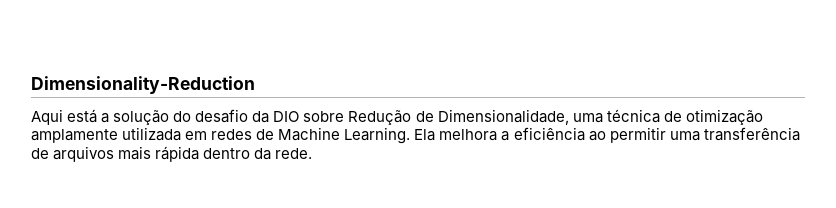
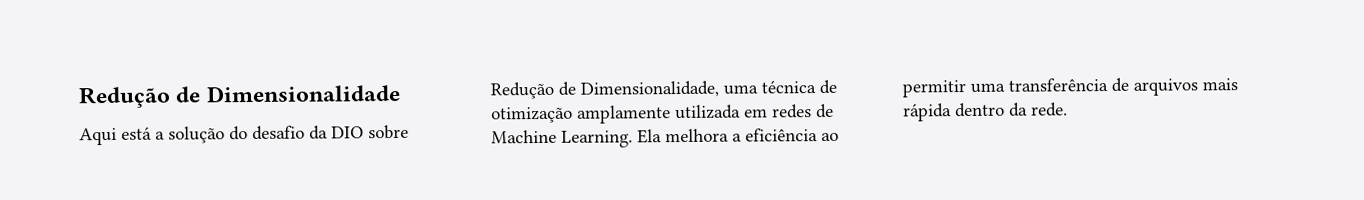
- Dimensionality-Reduction
+ Redução de Dimensionalidade

